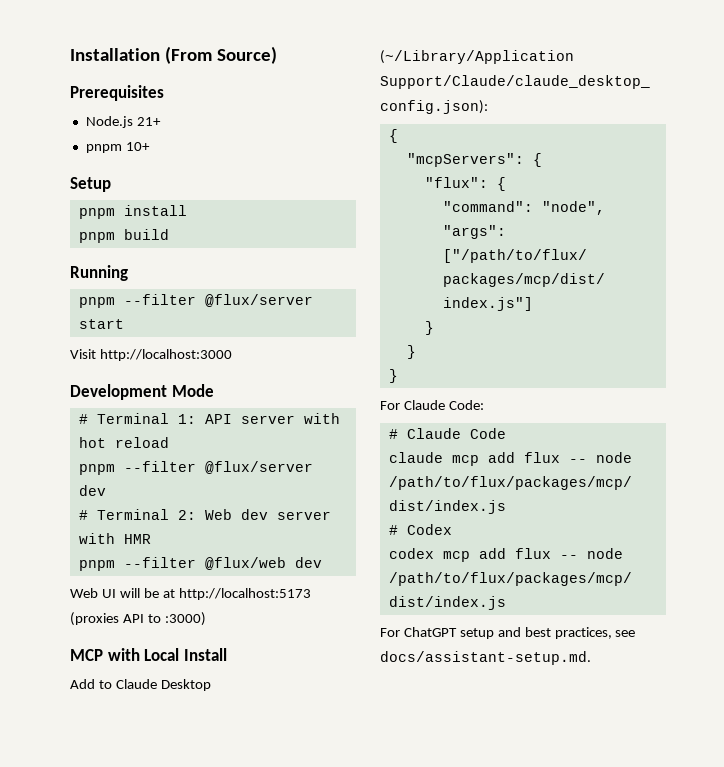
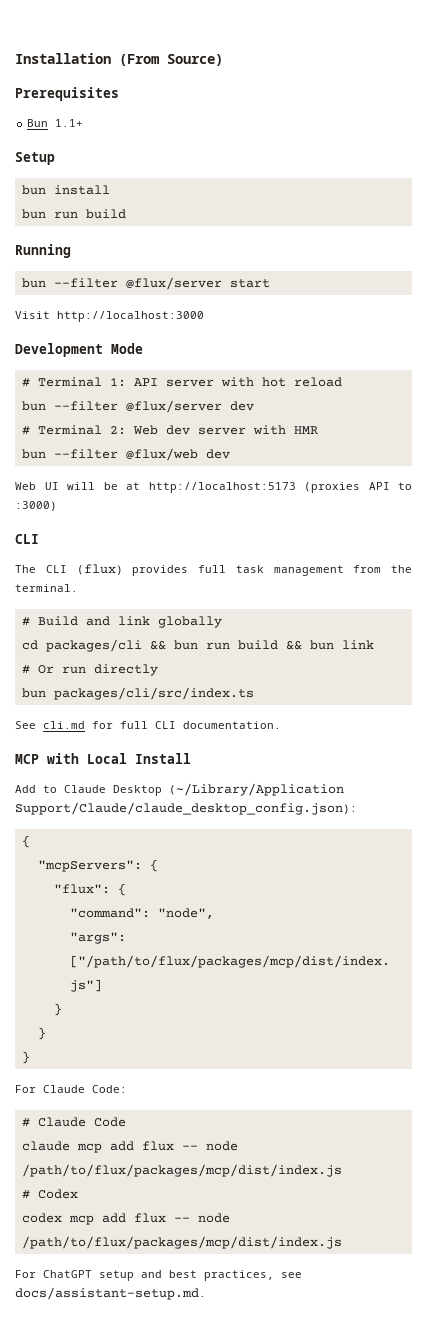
- Node.js 21+
- pnpm 10+
+ Bun 1.1+
- pnpm install
- pnpm build
+ bun install
+ bun run build
- pnpm --filter @flux/server start
+ bun --filter @flux/server start
- pnpm --filter @flux/server dev
+ bun --filter @flux/server dev
- pnpm --filter @flux/web dev
+ bun --filter @flux/web dev
  Web UI will be at http://localhost:5173 (proxies API to :3000)
+ CLI
+ The CLI (flux) provides full task management from the terminal.
+ # Build and link globally
+ cd packages/cli && bun run build && bun link
+ # Or run directly
+ bun packages/cli/src/index.ts
+ See cli.md for full CLI documentation.

